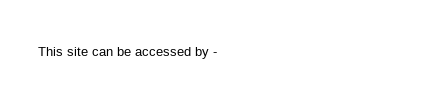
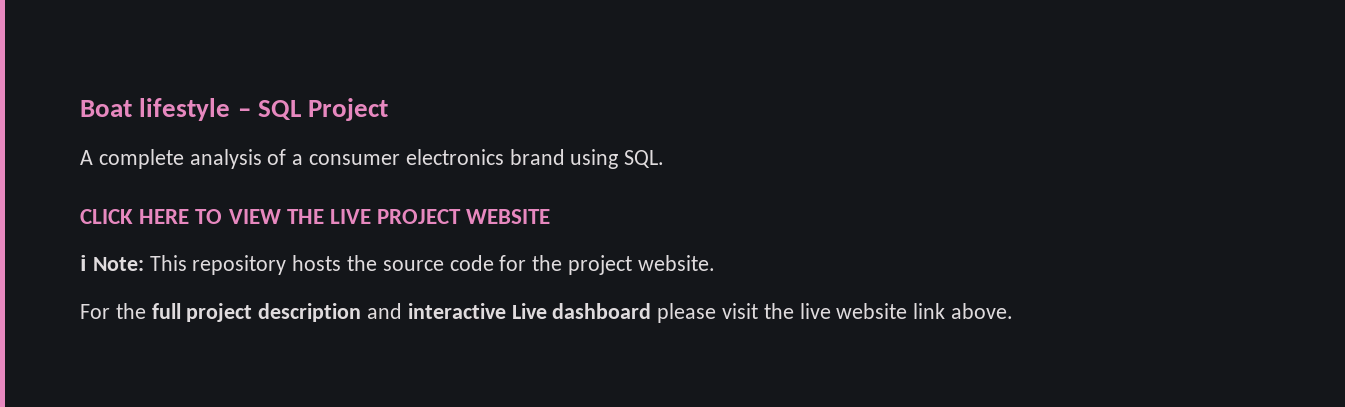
- This site can be accessed by -
+ Boat lifestyle – SQL Project
+ A complete analysis of a consumer electronics brand using SQL.
+ CLICK HERE TO VIEW THE LIVE PROJECT WEBSITE
+ ℹ Note: This repository hosts the source code for the project website.
+ For the full project description and interactive Live dashboard please visit the live website link above.

